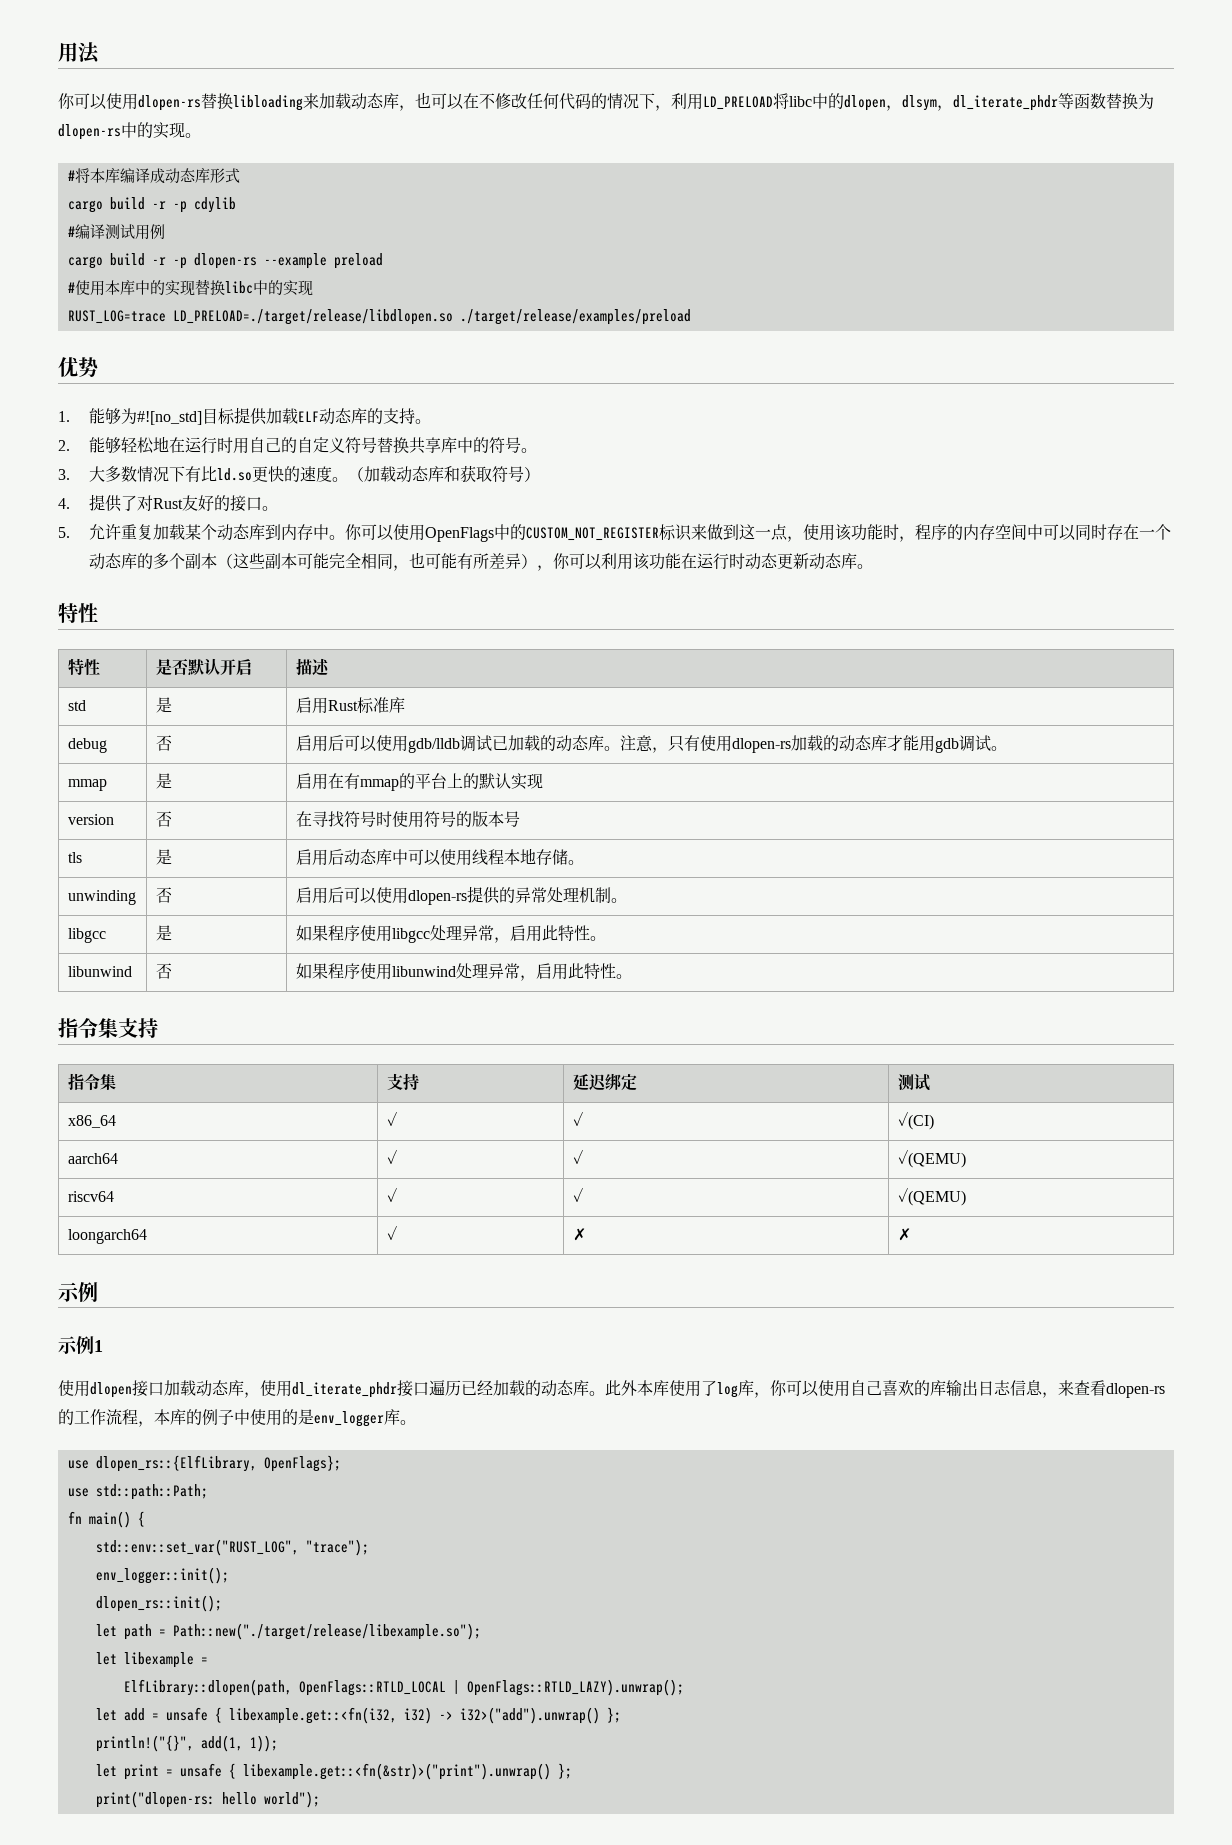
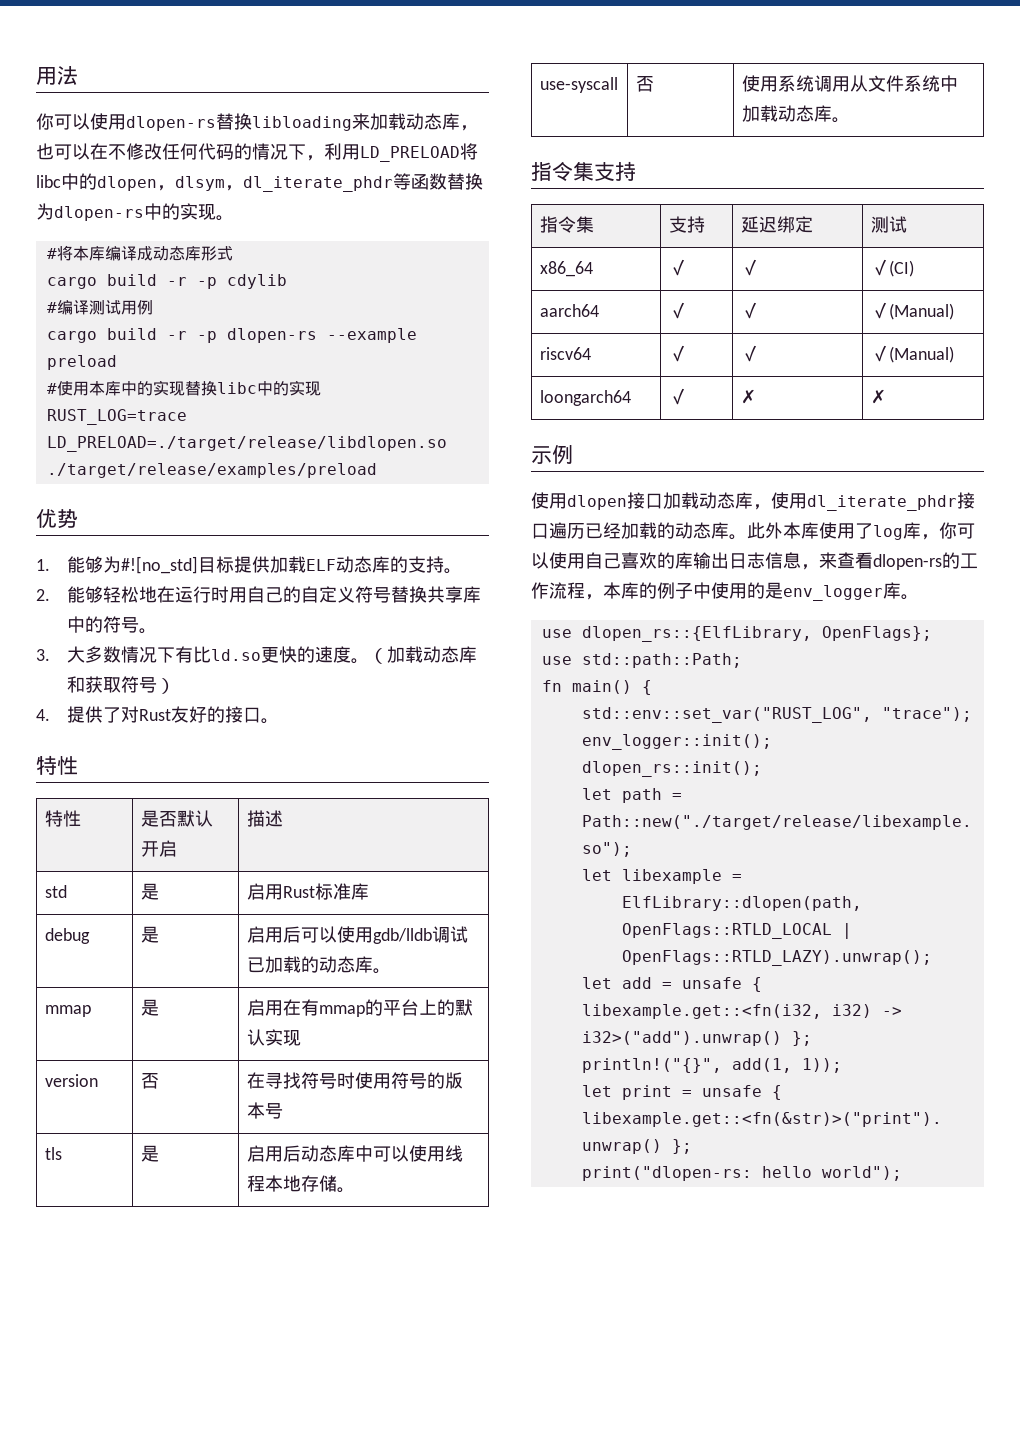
- 5.允许重复加载某个动态库到内存中。你可以使用OpenFlags中的CUSTOM_NOT_REGISTER标识来做到这一点，使用该功能时，程序的内存空间中可以同时存在一个动态库的多个副本（这些副本可能完全相同，也可能有所差异），你可以利用该功能在运行时动态更新动态库。
- debug | 否 | 启用后可以使用gdb/lldb调试已加载的动态库。注意，只有使用dlopen-rs加载的动态库才能用gdb调试。
+ debug | 是 | 启用后可以使用gdb/lldb调试已加载的动态库。
- unwinding | 否 | 启用后可以使用dlopen-rs提供的异常处理机制。
- libgcc | 是 | 如果程序使用libgcc处理异常，启用此特性。
- libunwind | 否 | 如果程序使用libunwind处理异常，启用此特性。
+ use-syscall | 否 | 使用系统调用从文件系统中加载动态库。
- aarch64 | ✓ | ✓ | ✓(QEMU)
+ aarch64 | ✓ | ✓ | ✓(Manual)
- riscv64 | ✓ | ✓ | ✓(QEMU)
+ riscv64 | ✓ | ✓ | ✓(Manual)
- 示例1

